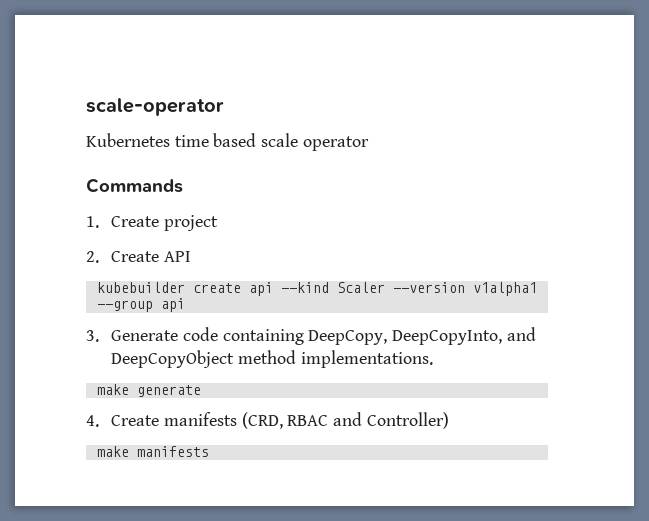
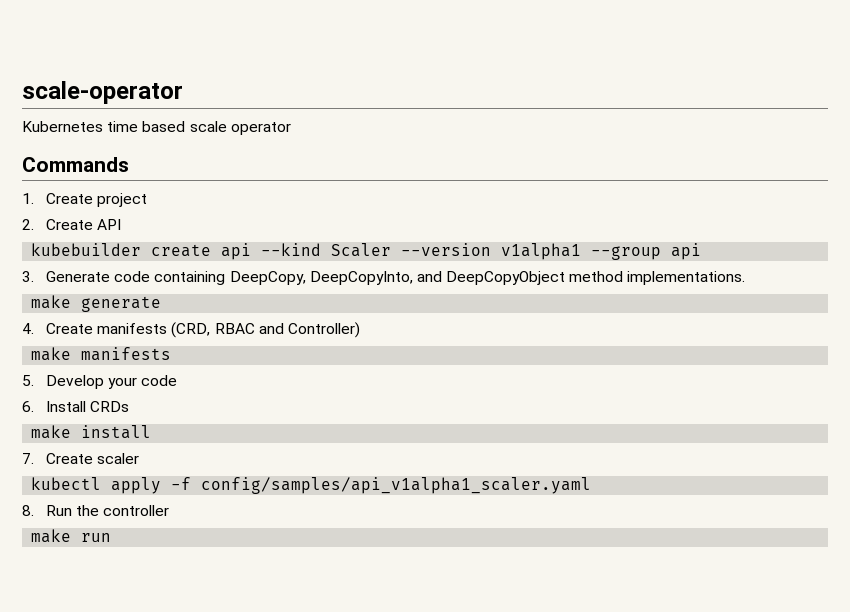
+ 5. Develop your code
+ 6. Install CRDs
+ make install
+ 7. Create scaler
+ kubectl apply -f config/samples/api_v1alpha1_scaler.yaml
+ 8. Run the controller
+ make run

